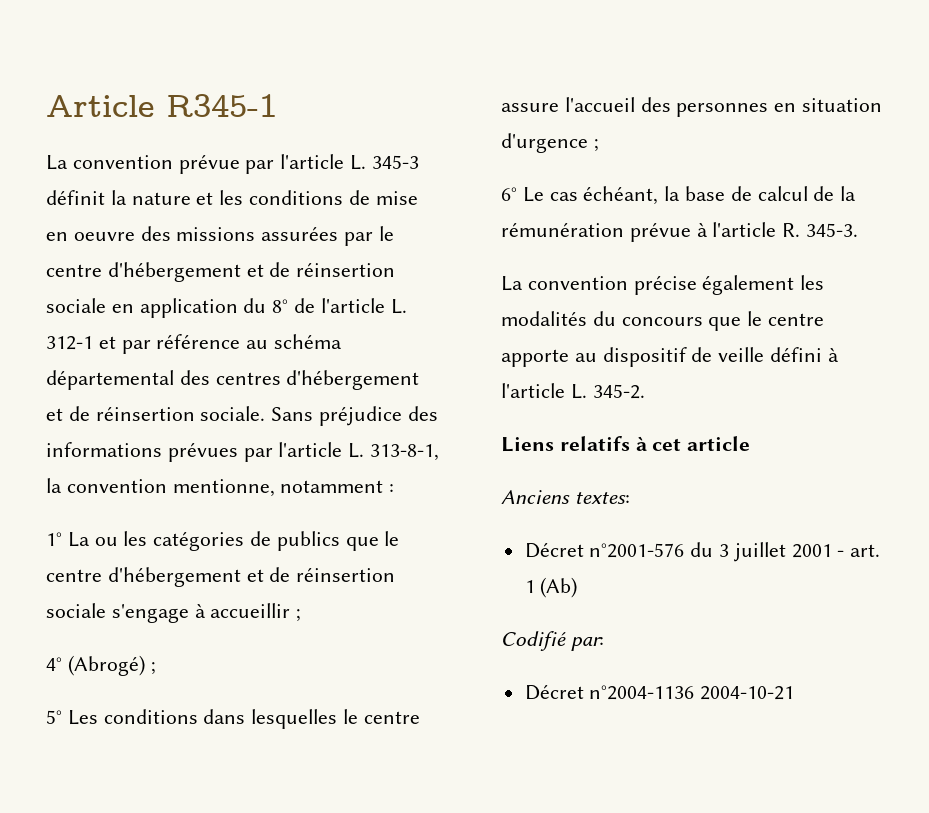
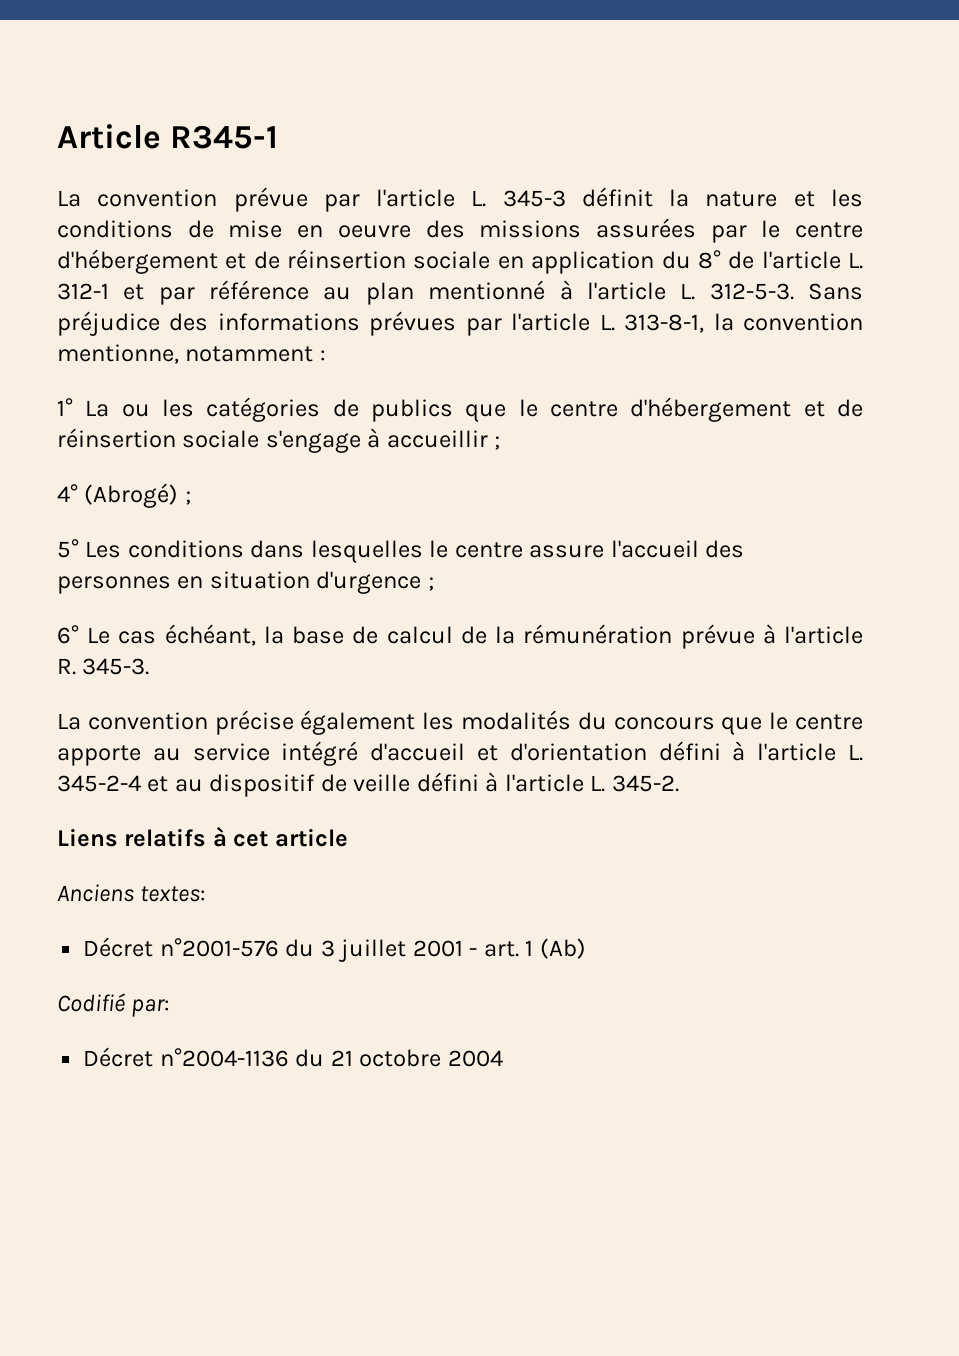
- La convention prévue par l'article L. 345-3 définit la nature et les conditions de mise en oeuvre des missions assurées par le centre d'hébergement et de réinsertion sociale en application du 8° de l'article L. 312-1 et par référence au schéma départemental des centres d'hébergement et de réinsertion sociale.
+ La convention prévue par l'article L. 345-3 définit la nature et les conditions de mise en oeuvre des missions assurées par le centre d'hébergement et de réinsertion sociale en application du 8° de l'article L. 312-1 et par référence au plan mentionné à l'article L. 312-5-3.
- La convention précise également les modalités du concours que le centre apporte au dispositif de veille défini à l'article L. 345-2.
+ La convention précise également les modalités du concours que le centre apporte au service intégré d'accueil et d'orientation défini à l'article L. 345-2-4 et au dispositif de veille défini à l'article L. 345-2.
- Décret n°2004-1136 2004-10-21
+ Décret n°2004-1136 du 21 octobre 2004

